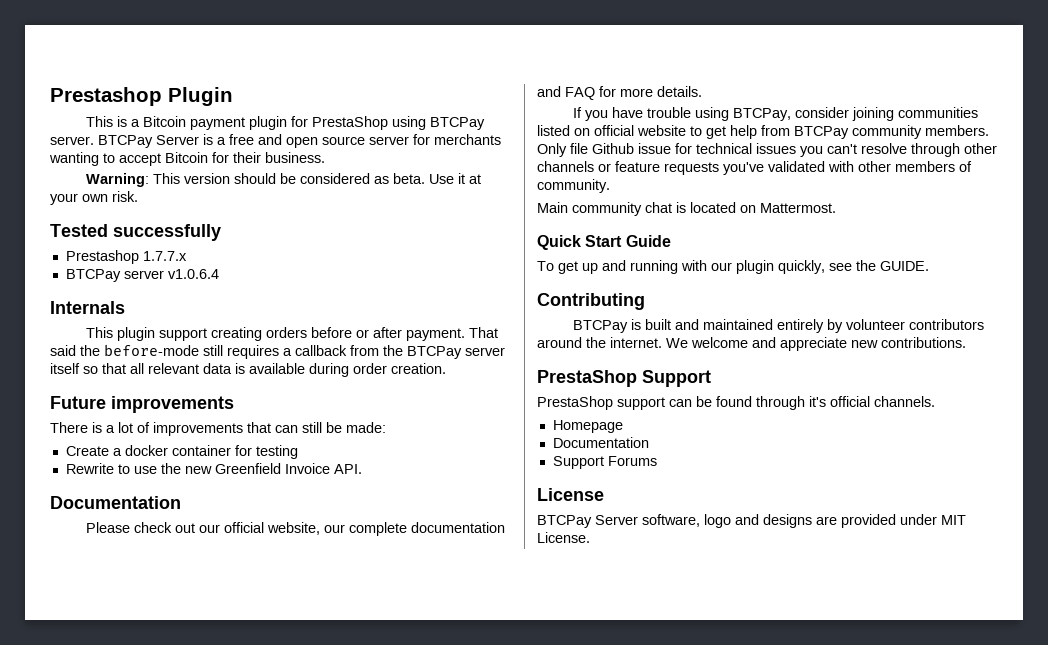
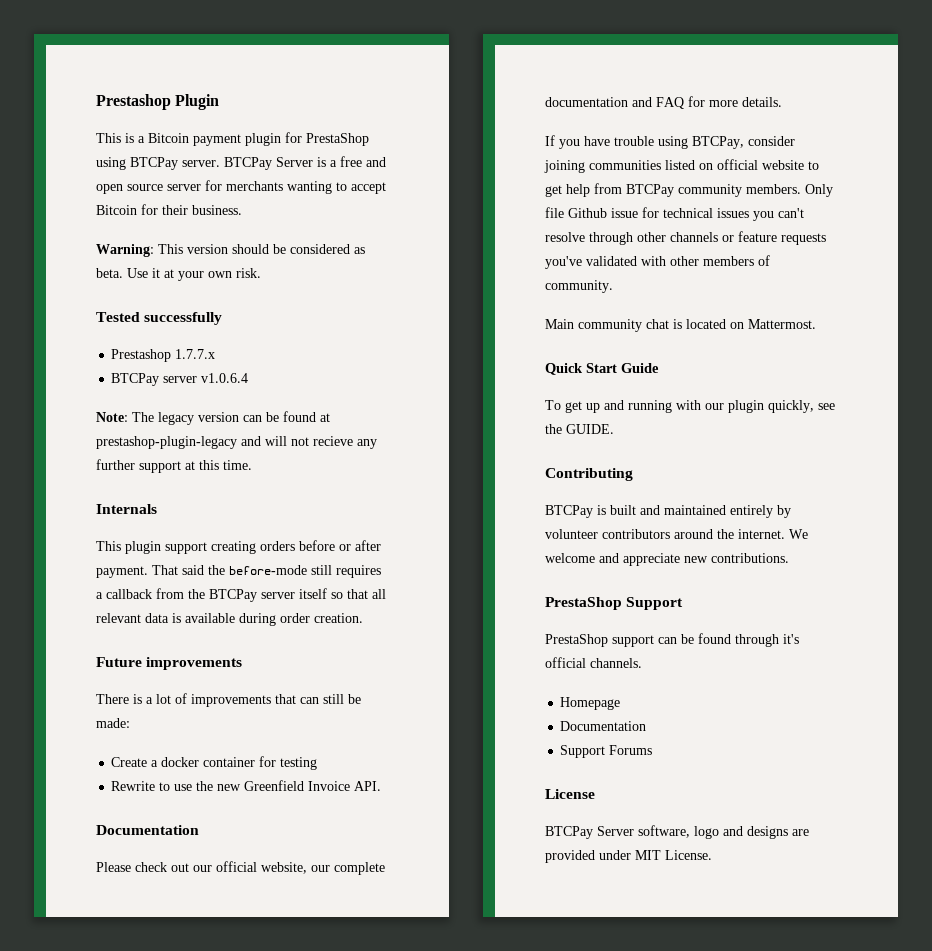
+ Note: The legacy version can be found at prestashop-plugin-legacy and will not recieve any further support at this time.

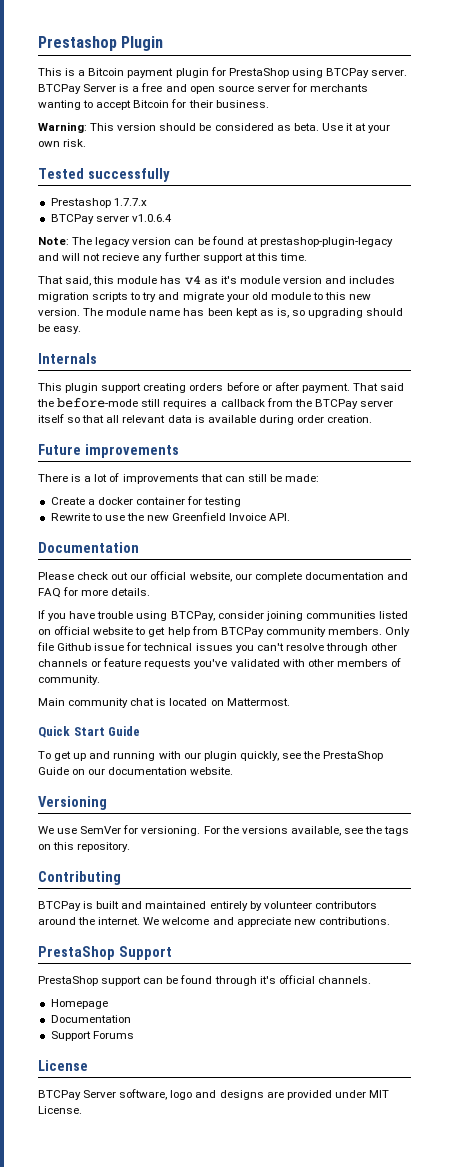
+ That said, this module has v4 as it's module version and includes migration scripts to try and migrate your old module to this new version. The module name has been kept as is, so upgrading should be easy.
- To get up and running with our plugin quickly, see the GUIDE.
+ To get up and running with our plugin quickly, see the PrestaShop Guide on our documentation website.
+ Versioning
+ We use SemVer for versioning. For the versions available, see the tags on this repository.

